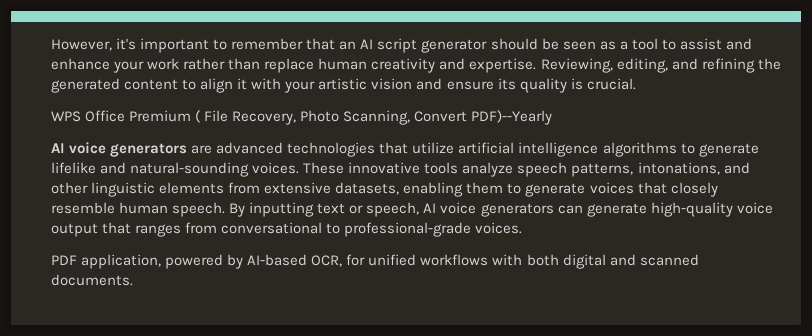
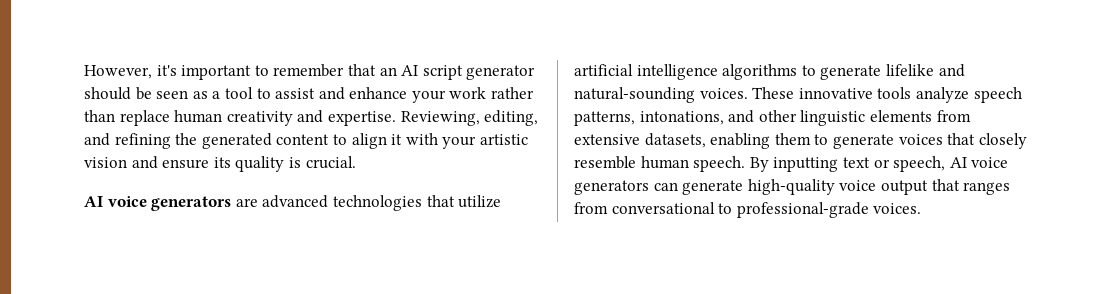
- WPS Office Premium ( File Recovery, Photo Scanning, Convert PDF)--Yearly
- PDF application, powered by AI-based OCR, for unified workflows with both digital and scanned documents.

